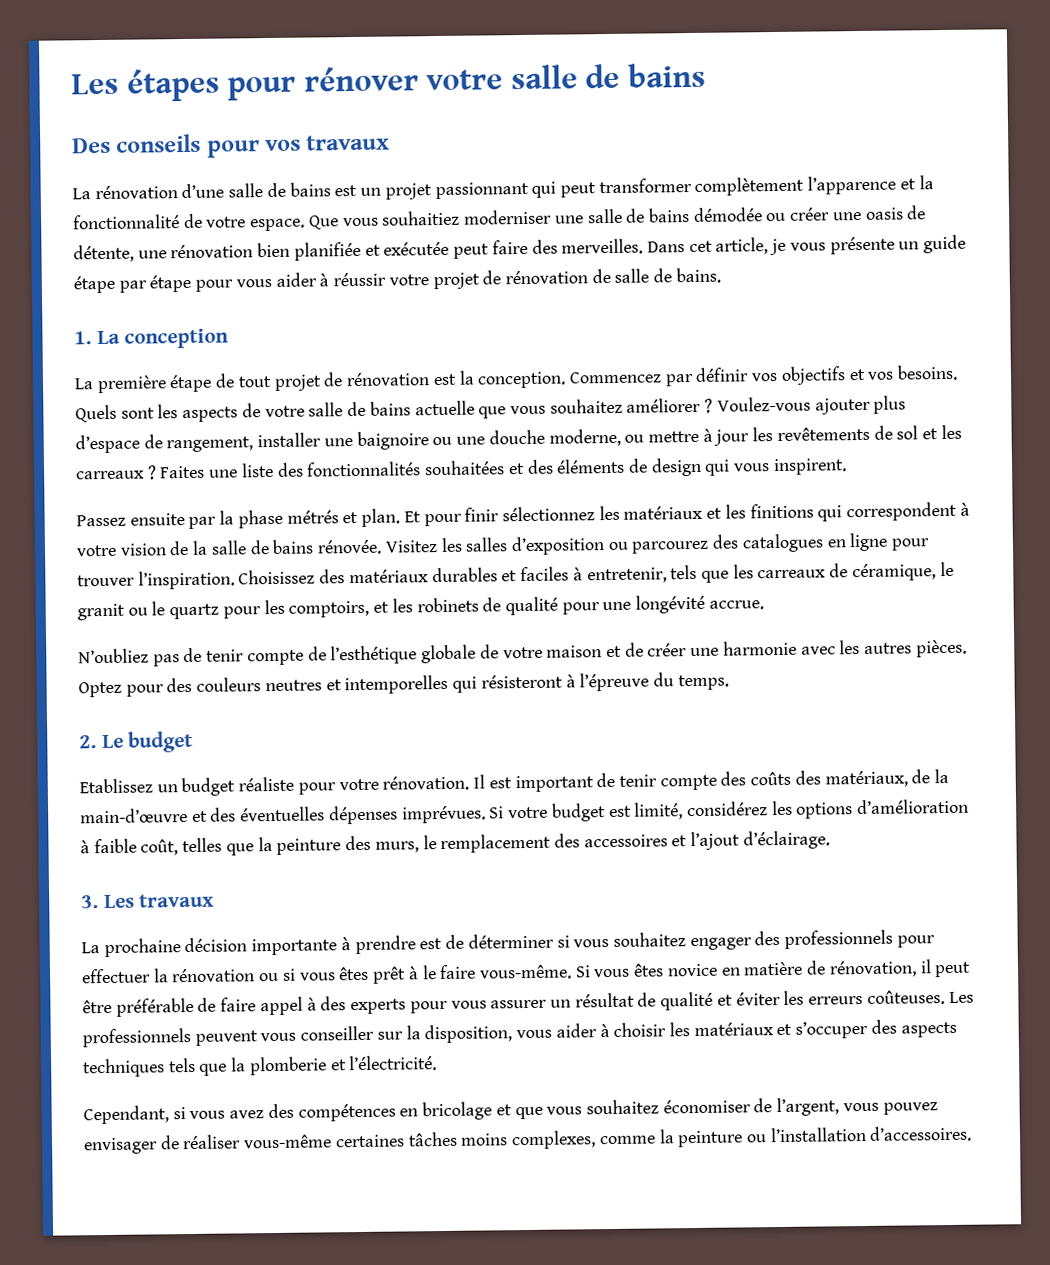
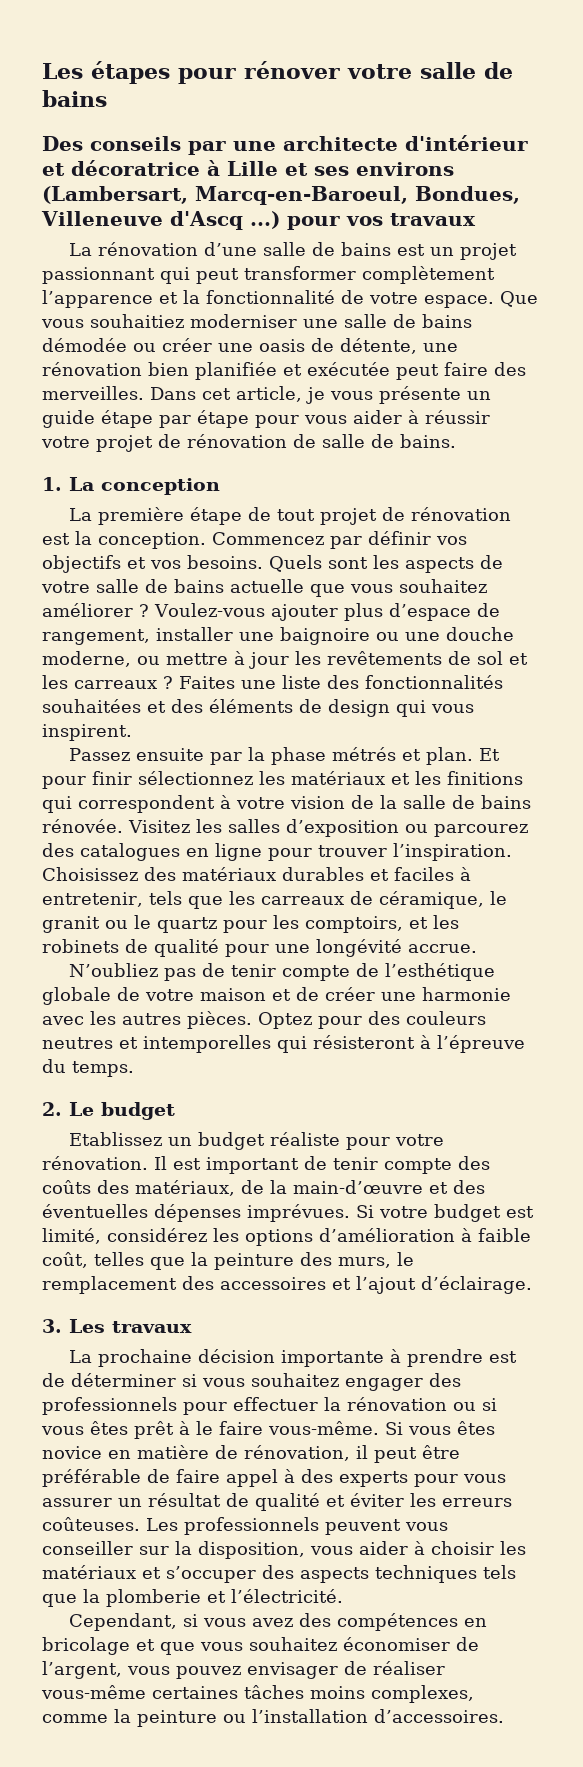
- Des conseils pour vos travaux
+ Des conseils par une architecte d'intérieur et décoratrice à Lille et ses environs (Lambersart, Marcq-en-Baroeul, Bondues, Villeneuve d'Ascq ...) pour vos travaux

